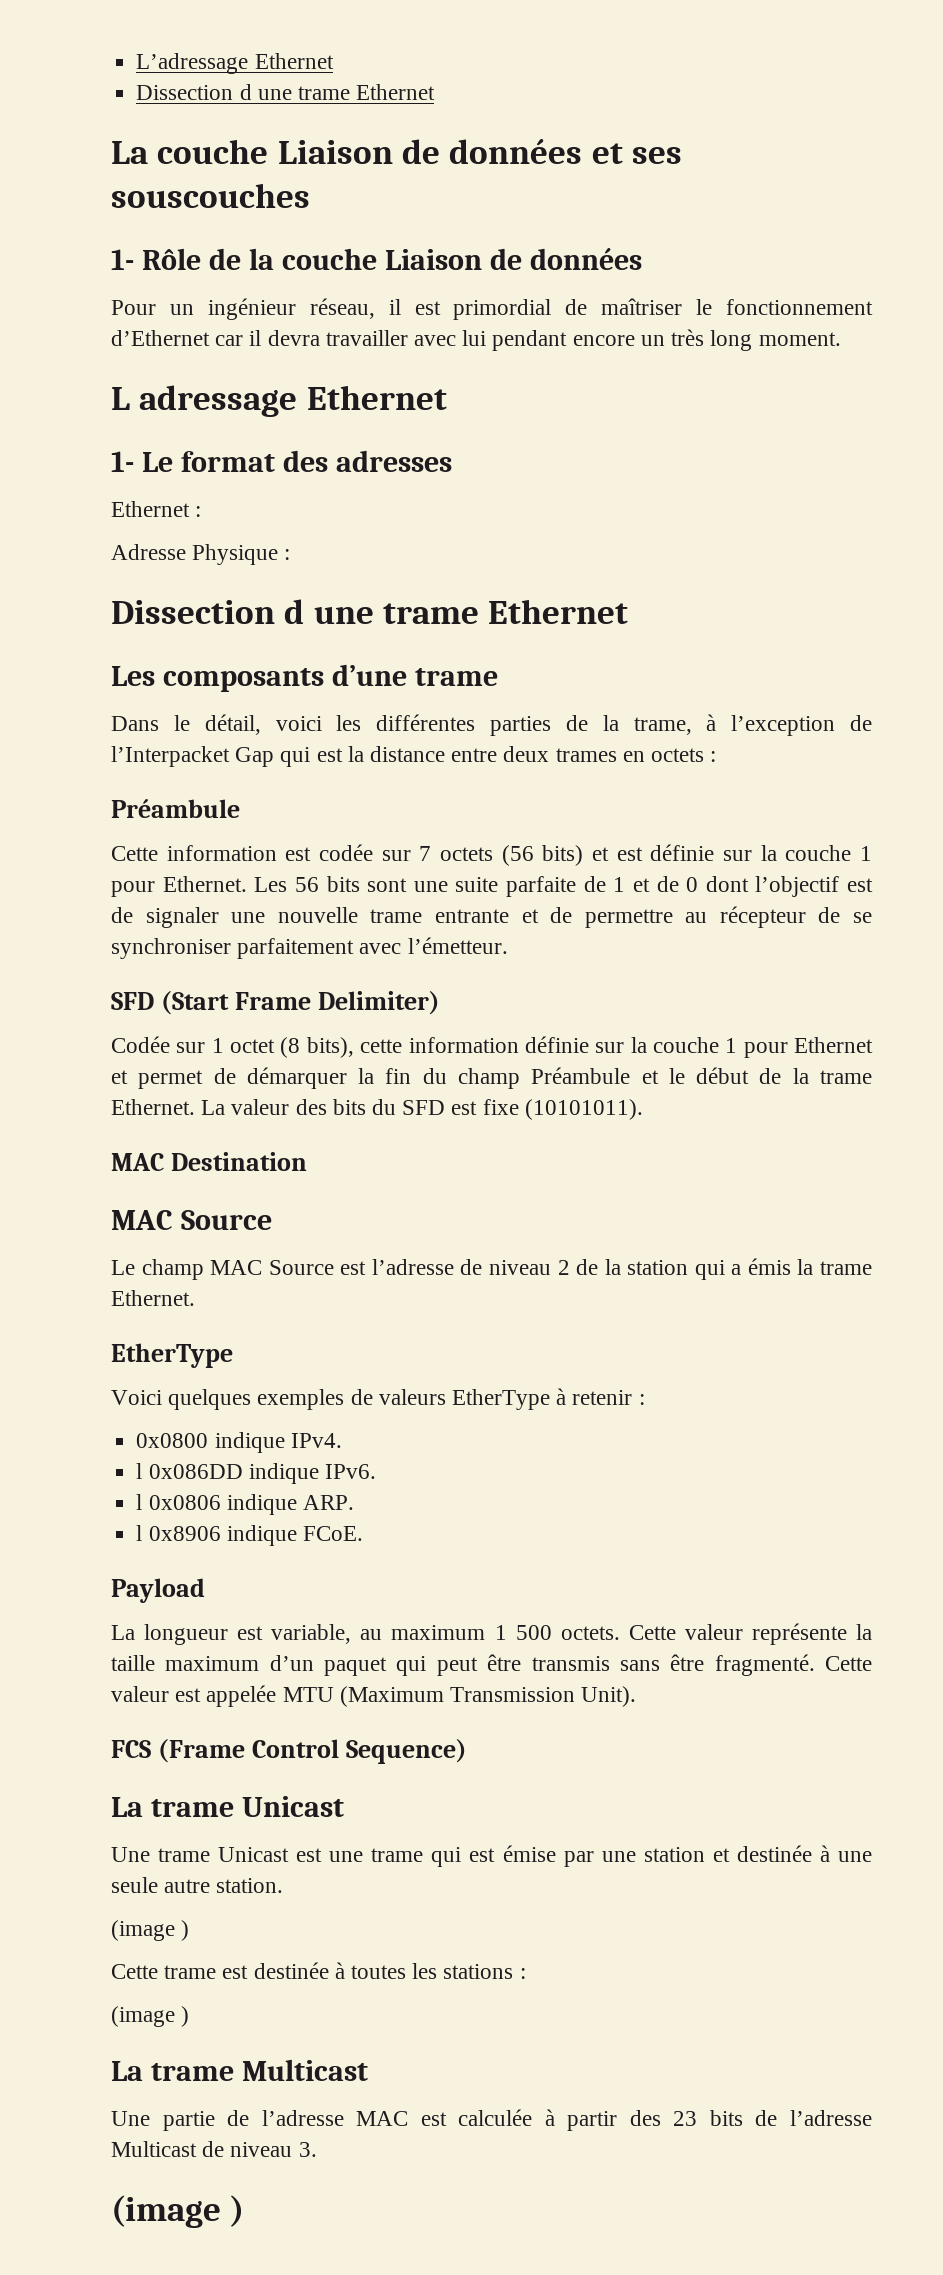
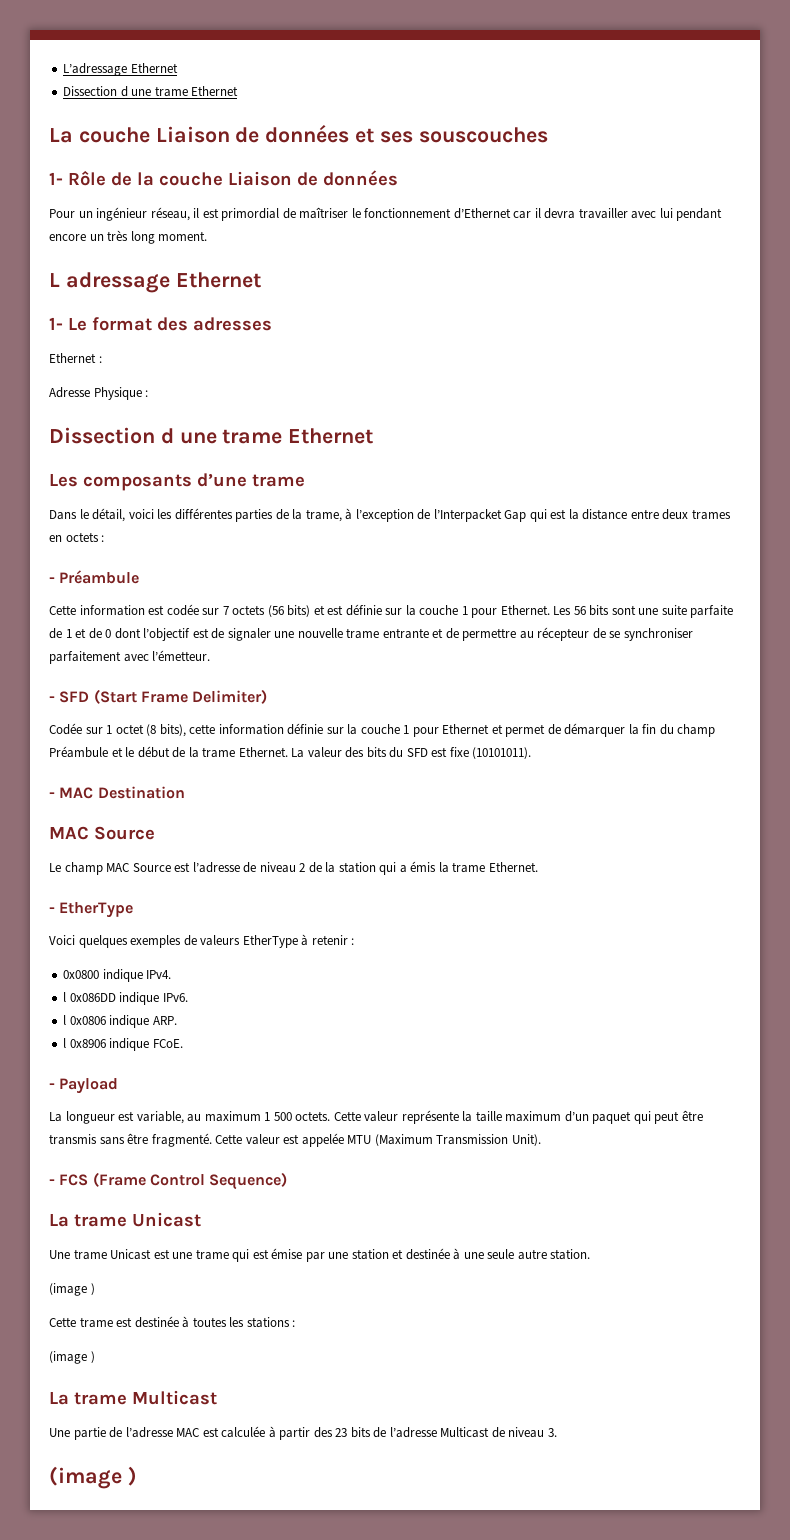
  Dans le détail, voici les différentes parties de la trame, à l’exception de l’Interpacket Gap qui est la distance entre deux trames en octets :
- Préambule
+ - Préambule
- SFD (Start Frame Delimiter)
+ - SFD (Start Frame Delimiter)
- MAC Destination
+ - MAC Destination
  Le champ MAC Source est l’adresse de niveau 2 de la station qui a émis la trame Ethernet.
- EtherType
+ - EtherType
- Payload
+ - Payload
- FCS (Frame Control Sequence)
+ - FCS (Frame Control Sequence)

